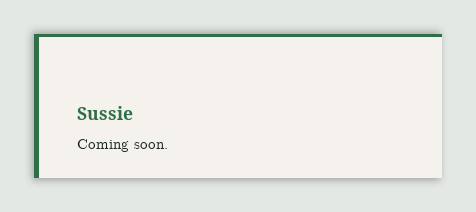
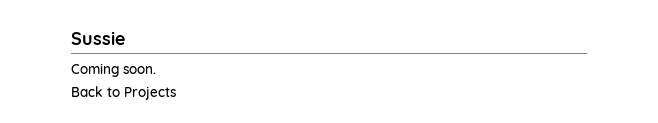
+ Back to Projects

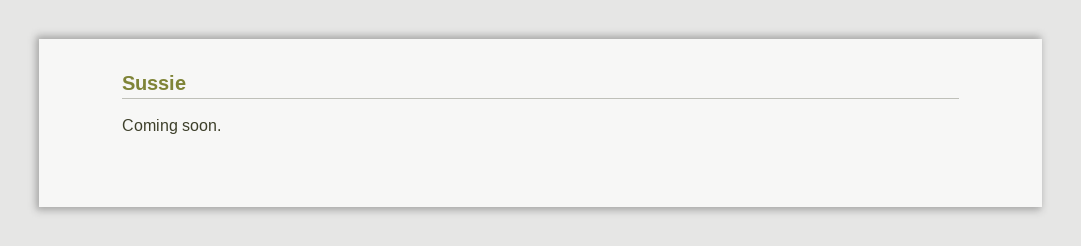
- Back to Projects

